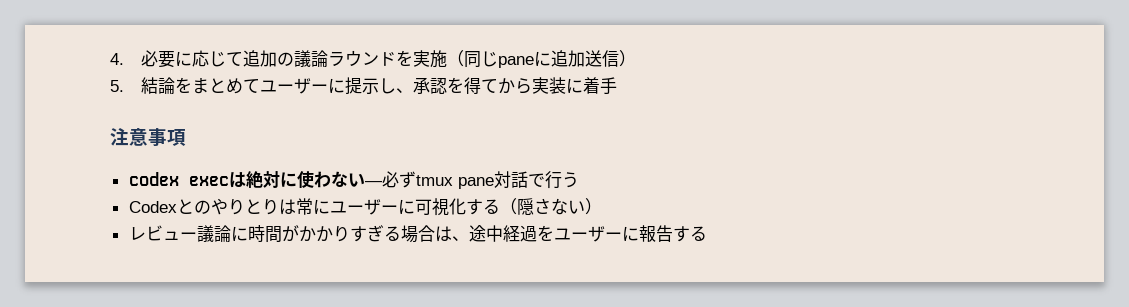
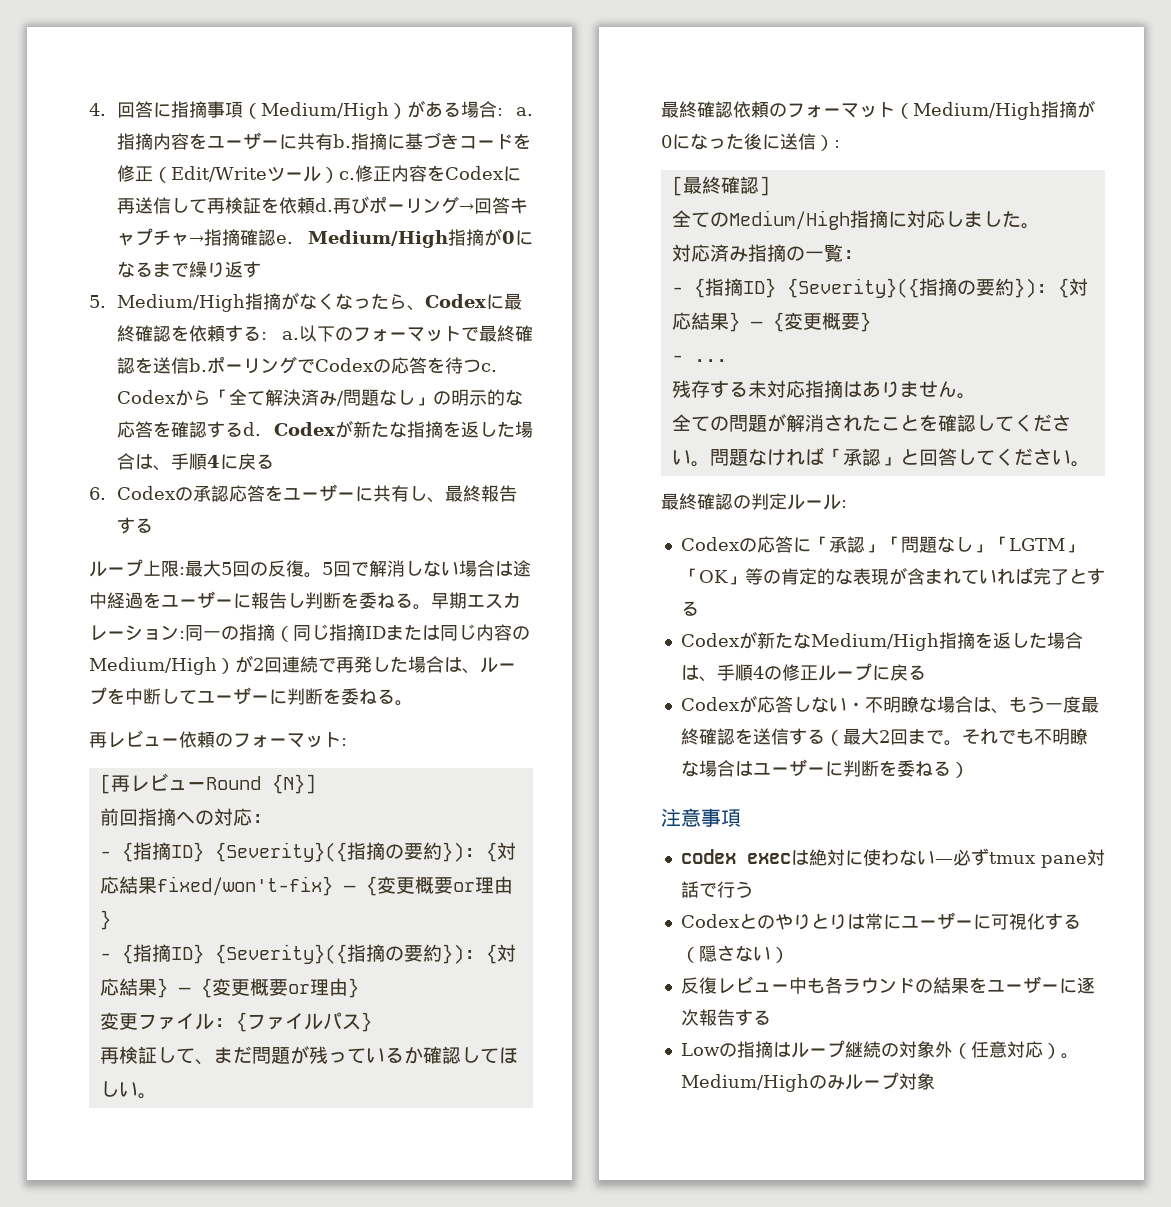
- 4.必要に応じて追加の議論ラウンドを実施（同じpaneに追加送信）
- 5.結論をまとめてユーザーに提示し、承認を得てから実装に着手
+ 4.回答に指摘事項（Medium/High）がある場合: a.指摘内容をユーザーに共有b.指摘に基づきコードを修正（Edit/Writeツール）c.修正内容をCodexに再送信して再検証を依頼d.再びポーリング→回答キャプチャ→指摘確認e. Medium/High指摘が0になるまで繰り返す
+ 5. Medium/High指摘がなくなったら、Codexに最終確認を依頼する: a.以下のフォーマットで最終確認を送信b.ポーリングでCodexの応答を待つc. Codexから「全て解決済み/問題なし」の明示的な応答を確認するd. Codexが新たな指摘を返した場合は、手順4に戻る
+ 6. Codexの承認応答をユーザーに共有し、最終報告する
+ ループ上限:最大5回の反復。5回で解消しない場合は途中経過をユーザーに報告し判断を委ねる。早期エスカレーション:同一の指摘（同じ指摘IDまたは同じ内容のMedium/High）が2回連続で再発した場合は、ループを中断してユーザーに判断を委ねる。
+ 再レビュー依頼のフォーマット:
+ [再レビューRound {N}]
+ 前回指摘への対応:
+ - {指摘ID} {Severity}({指摘の要約}): {対応結果fixed/won't-fix} — {変更概要or理由}
+ - {指摘ID} {Severity}({指摘の要約}): {対応結果} — {変更概要or理由}
+ 変更ファイル: {ファイルパス}
+ 再検証して、まだ問題が残っているか確認してほしい。
+ 最終確認依頼のフォーマット（Medium/High指摘が0になった後に送信）:
+ [最終確認]
+ 全てのMedium/High指摘に対応しました。
+ 対応済み指摘の一覧:
+ - {指摘ID} {Severity}({指摘の要約}): {対応結果} — {変更概要}
+ - ...
+ 残存する未対応指摘はありません。
+ 全ての問題が解消されたことを確認してください。問題なければ「承認」と回答してください。
+ 最終確認の判定ルール:
+ Codexの応答に「承認」「問題なし」「LGTM」「OK」等の肯定的な表現が含まれていれば完了とする
+ Codexが新たなMedium/High指摘を返した場合は、手順4の修正ループに戻る
+ Codexが応答しない・不明瞭な場合は、もう一度最終確認を送信する（最大2回まで。それでも不明瞭な場合はユーザーに判断を委ねる）
- レビュー議論に時間がかかりすぎる場合は、途中経過をユーザーに報告する
+ 反復レビュー中も各ラウンドの結果をユーザーに逐次報告する
+ Lowの指摘はループ継続の対象外（任意対応）。Medium/Highのみループ対象

